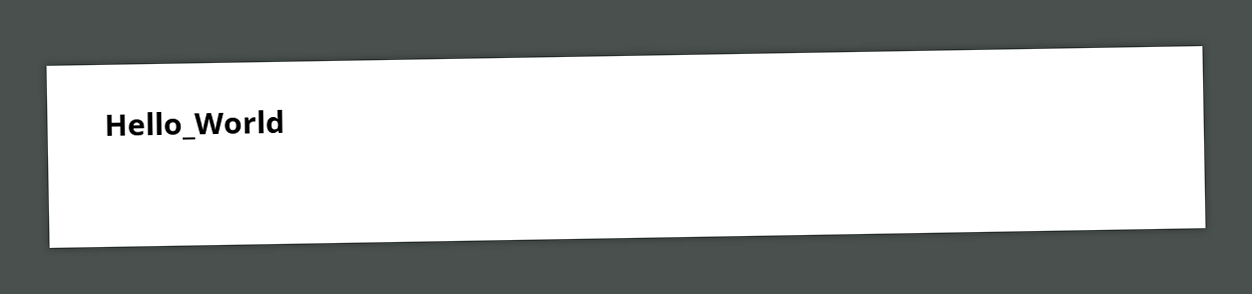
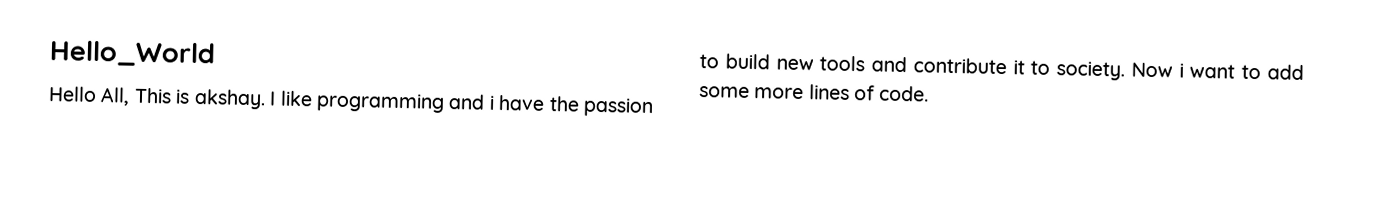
+ Hello All, This is akshay. I like programming and i have the passion to build new tools and contribute it to society. Now i want to add some more lines of code.

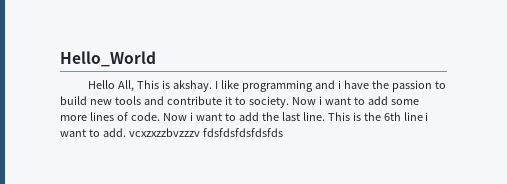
+ Now i want to add the last line. This is the 6th line i want to add. vcxzxzzbvzzzv fdsfdsfdsfdsfds

